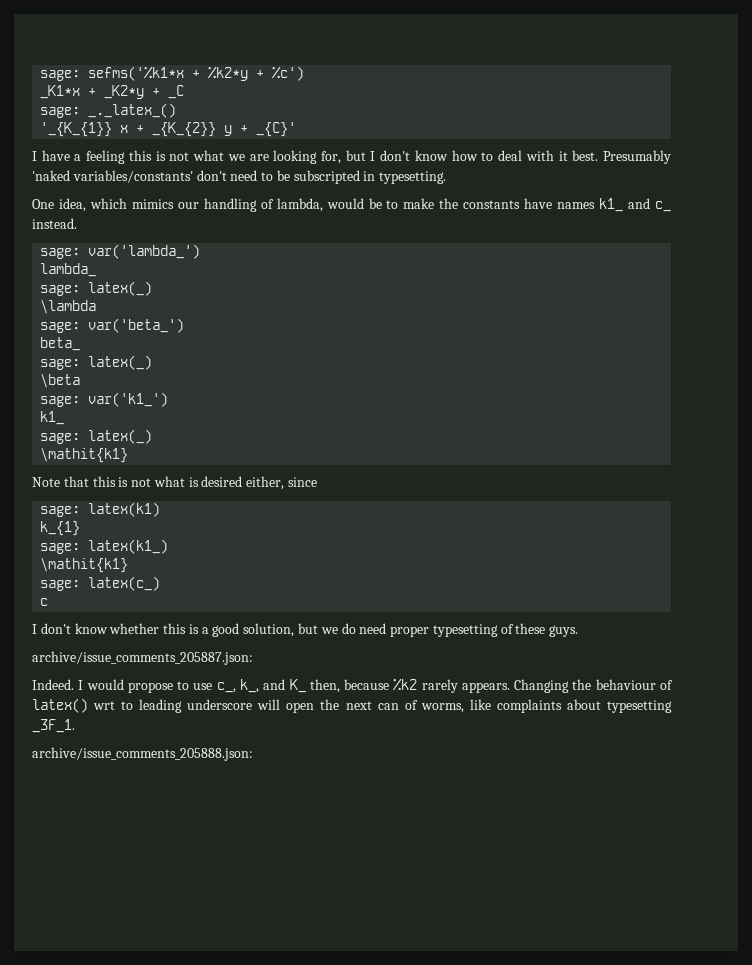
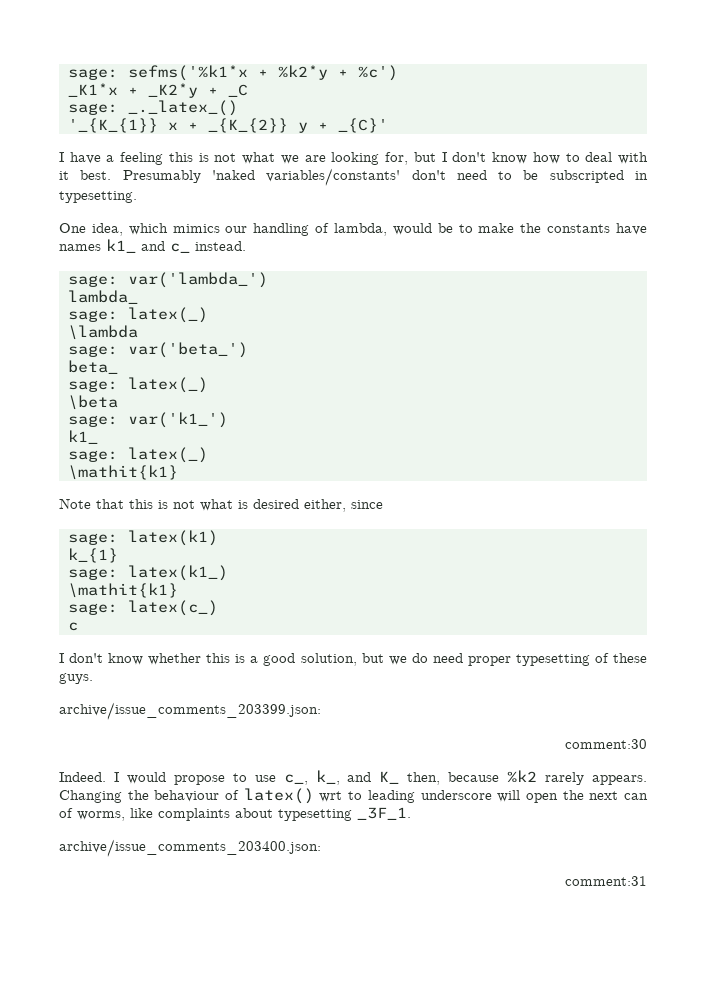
- archive/issue_comments_205887.json:
+ archive/issue_comments_203399.json:
+ comment:30
- archive/issue_comments_205888.json:
+ archive/issue_comments_203400.json:
+ comment:31

